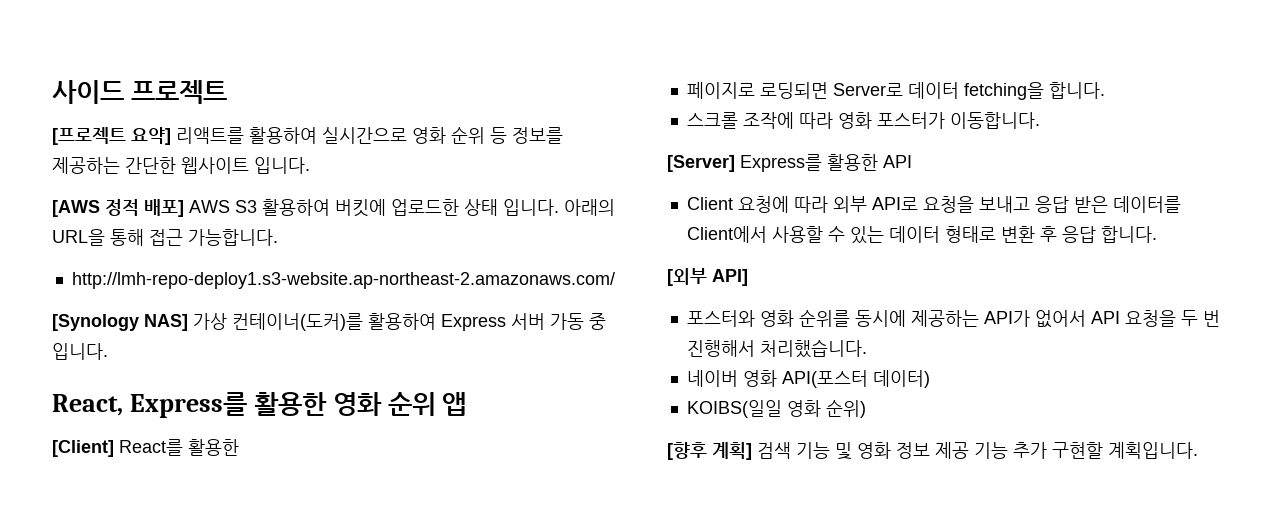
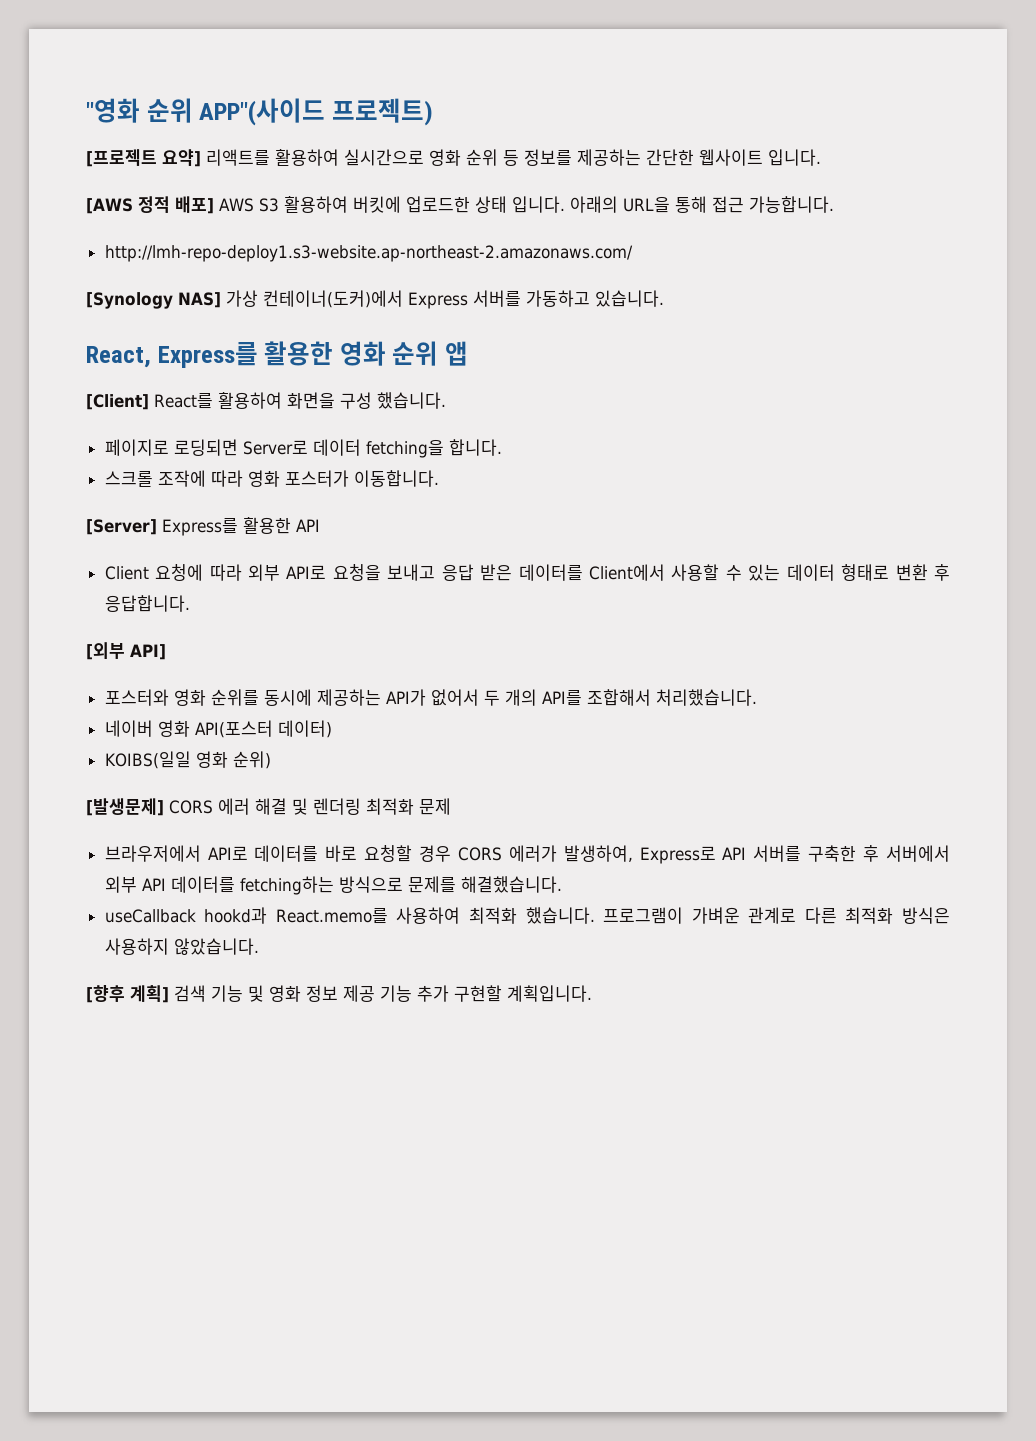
- 사이드 프로젝트
+ "영화 순위 APP"(사이드 프로젝트)
- [Synology NAS] 가상 컨테이너(도커)를 활용하여 Express 서버 가동 중 입니다.
+ [Synology NAS] 가상 컨테이너(도커)에서 Express 서버를 가동하고 있습니다.
- [Client] React를 활용한
+ [Client] React를 활용하여 화면을 구성 했습니다.
- Client 요청에 따라 외부 API로 요청을 보내고 응답 받은 데이터를 Client에서 사용할 수 있는 데이터 형태로 변환 후 응답 합니다.
+ Client 요청에 따라 외부 API로 요청을 보내고 응답 받은 데이터를 Client에서 사용할 수 있는 데이터 형태로 변환 후 응답합니다.
- 포스터와 영화 순위를 동시에 제공하는 API가 없어서 API 요청을 두 번 진행해서 처리했습니다.
+ 포스터와 영화 순위를 동시에 제공하는 API가 없어서 두 개의 API를 조합해서 처리했습니다.
+ [발생문제] CORS 에러 해결 및 렌더링 최적화 문제
+ 브라우저에서 API로 데이터를 바로 요청할 경우 CORS 에러가 발생하여, Express로 API 서버를 구축한 후 서버에서 외부 API 데이터를 fetching하는 방식으로 문제를 해결했습니다.
+ useCallback hookd과 React.memo를 사용하여 최적화 했습니다. 프로그램이 가벼운 관계로 다른 최적화 방식은 사용하지 않았습니다.

